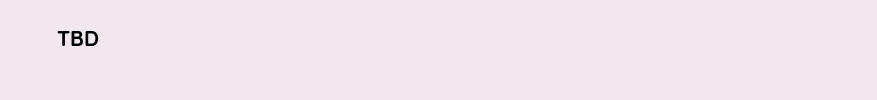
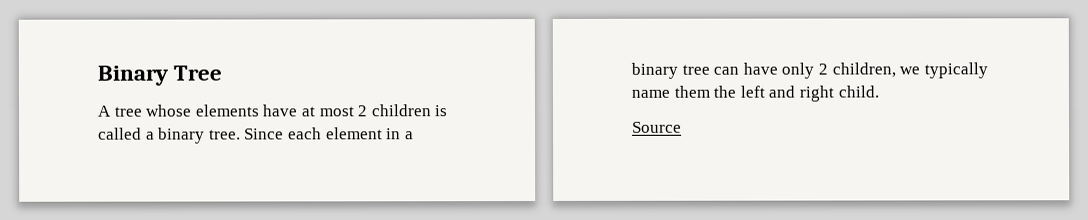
- TBD
+ Binary Tree
+ A tree whose elements have at most 2 children is called a binary tree. Since each element in a binary tree can have only 2 children, we typically name them the left and right child.
+ Source

